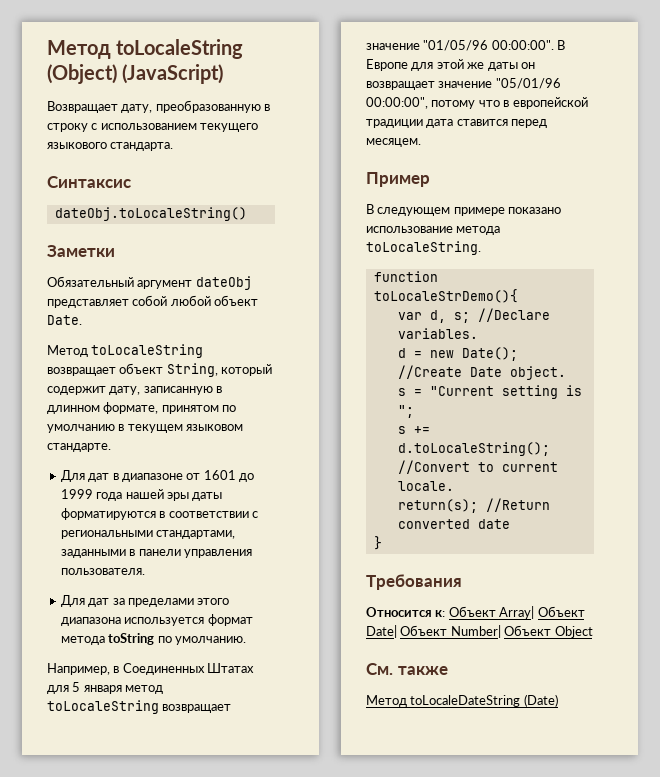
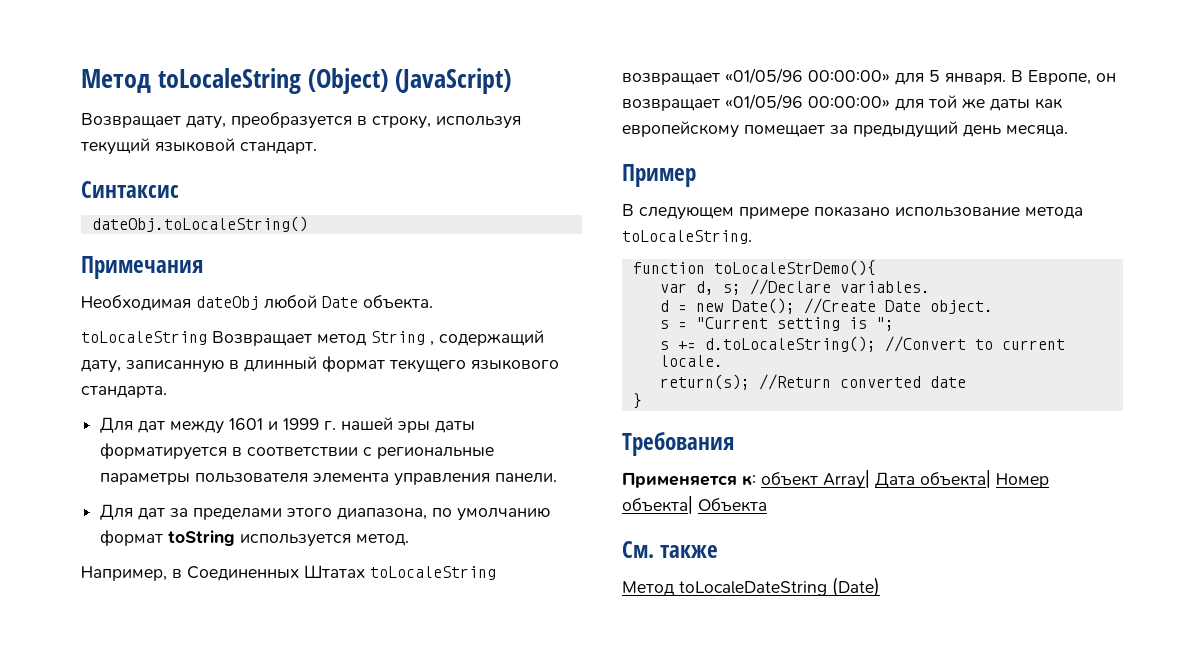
- Возвращает дату, преобразованную в строку с использованием текущего языкового стандарта.
+ Возвращает дату, преобразуется в строку, используя текущий языковой стандарт.
  Синтаксис
  dateObj.toLocaleString()
- Заметки
- Обязательный аргумент dateObj представляет собой любой объект Date.
- Метод toLocaleString возвращает объект String, который содержит дату, записанную в длинном формате, принятом по умолчанию в текущем языковом стандарте.
- Для дат в диапазоне от 1601 до 1999 года нашей эры даты форматируются в соответствии с региональными стандартами, заданными в панели управления пользователя.
+ Примечания
+ Необходимая dateObj любой Date объекта.
+ toLocaleString Возвращает метод String , содержащий дату, записанную в длинный формат текущего языкового стандарта.
+ Для дат между 1601 и 1999 г. нашей эры даты форматируется в соответствии с региональные параметры пользователя элемента управления панели.
- Для дат за пределами этого диапазона используется формат метода toString по умолчанию.
- Например, в Соединенных Штатах для 5 января метод toLocaleString возвращает значение "01/05/96 00:00:00". В Европе для этой же даты он возвращает значение "05/01/96 00:00:00", потому что в европейской традиции дата ставится перед месяцем.
+ Для дат за пределами этого диапазона, по умолчанию формат toString используется метод.
+ Например, в Соединенных Штатах toLocaleString возвращает «01/05/96 00:00:00» для 5 января. В Европе, он возвращает «01/05/96 00:00:00» для той же даты как европейскому помещает за предыдущий день месяца.
- Относится к: Объект Array| Объект Date| Объект Number| Объект Object
+ Применяется к: объект Array| Дата объекта| Номер объекта| Объекта

